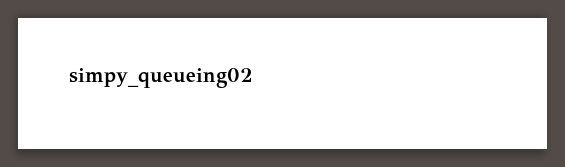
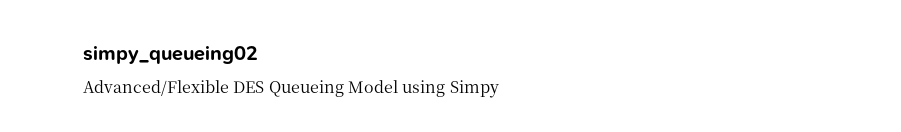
+ Advanced/Flexible DES Queueing Model using Simpy

